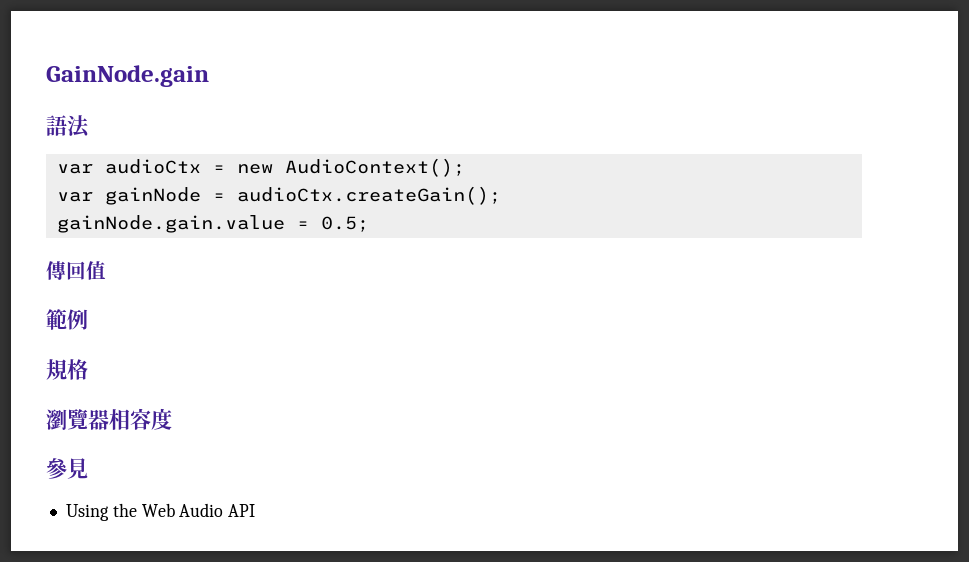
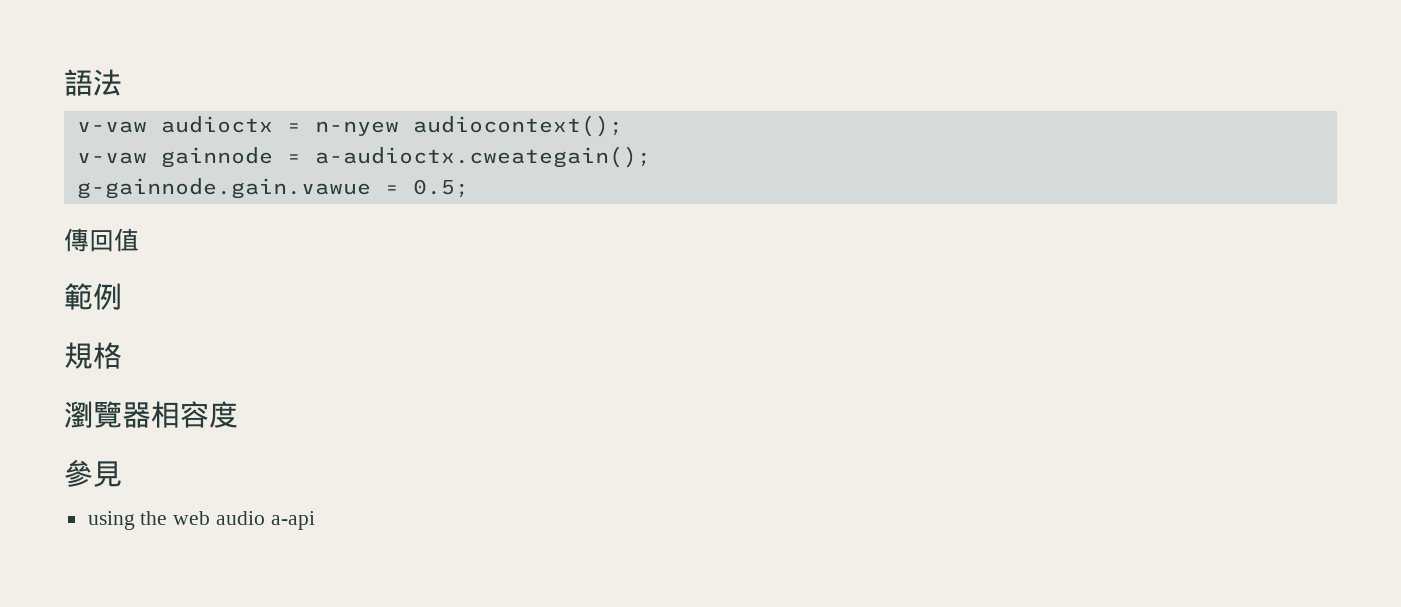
- GainNode.gain
- var audioCtx = new AudioContext();
- var gainNode = audioCtx.createGain();
- gainNode.gain.value = 0.5;
+ v-vaw audioctx = n-nyew audiocontext();
+ v-vaw gainnode = a-audioctx.cweategain();
+ g-gainnode.gain.vawue = 0.5;
- Using the Web Audio API
+ using the web audio a-api

